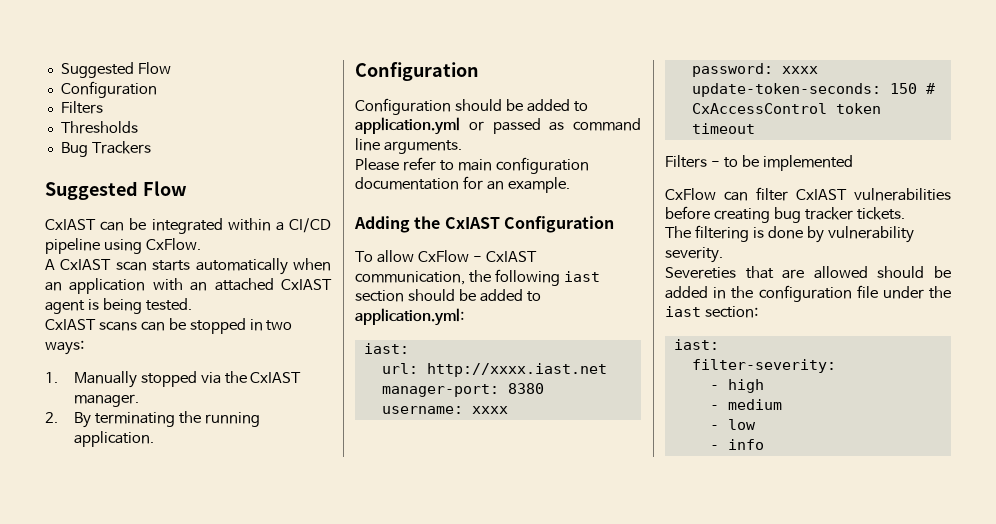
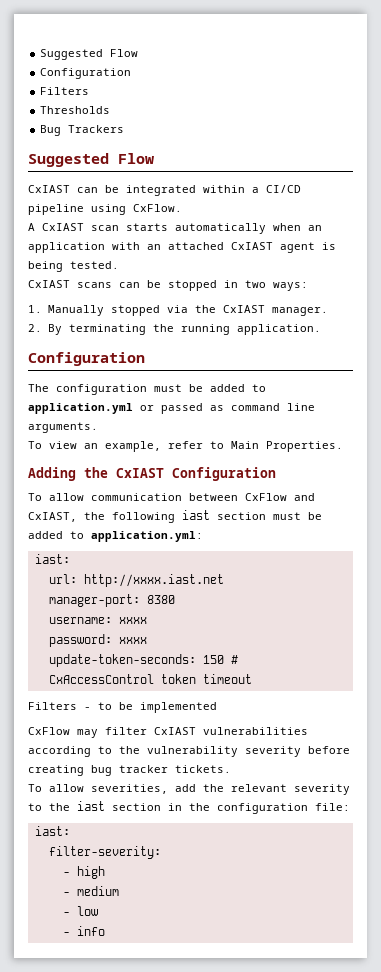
- Configuration should be added to application.yml or passed as command line arguments.
+ The configuration must be added to application.yml or passed as command line arguments.
- Please refer to main configuration documentation for an example.
+ To view an example, refer to Main Properties.
- To allow CxFlow - CxIAST communication, the following iast section should be added to application.yml:
+ To allow communication between CxFlow and CxIAST, the following iast section must be added to application.yml:
- CxFlow can filter CxIAST vulnerabilities before creating bug tracker tickets.
+ CxFlow may filter CxIAST vulnerabilities according to the vulnerability severity before creating bug tracker tickets.
- The filtering is done by vulnerability severity.
- Severeties that are allowed should be added in the configuration file under the iast section:
+ To allow severities, add the relevant severity to the iast section in the configuration file:

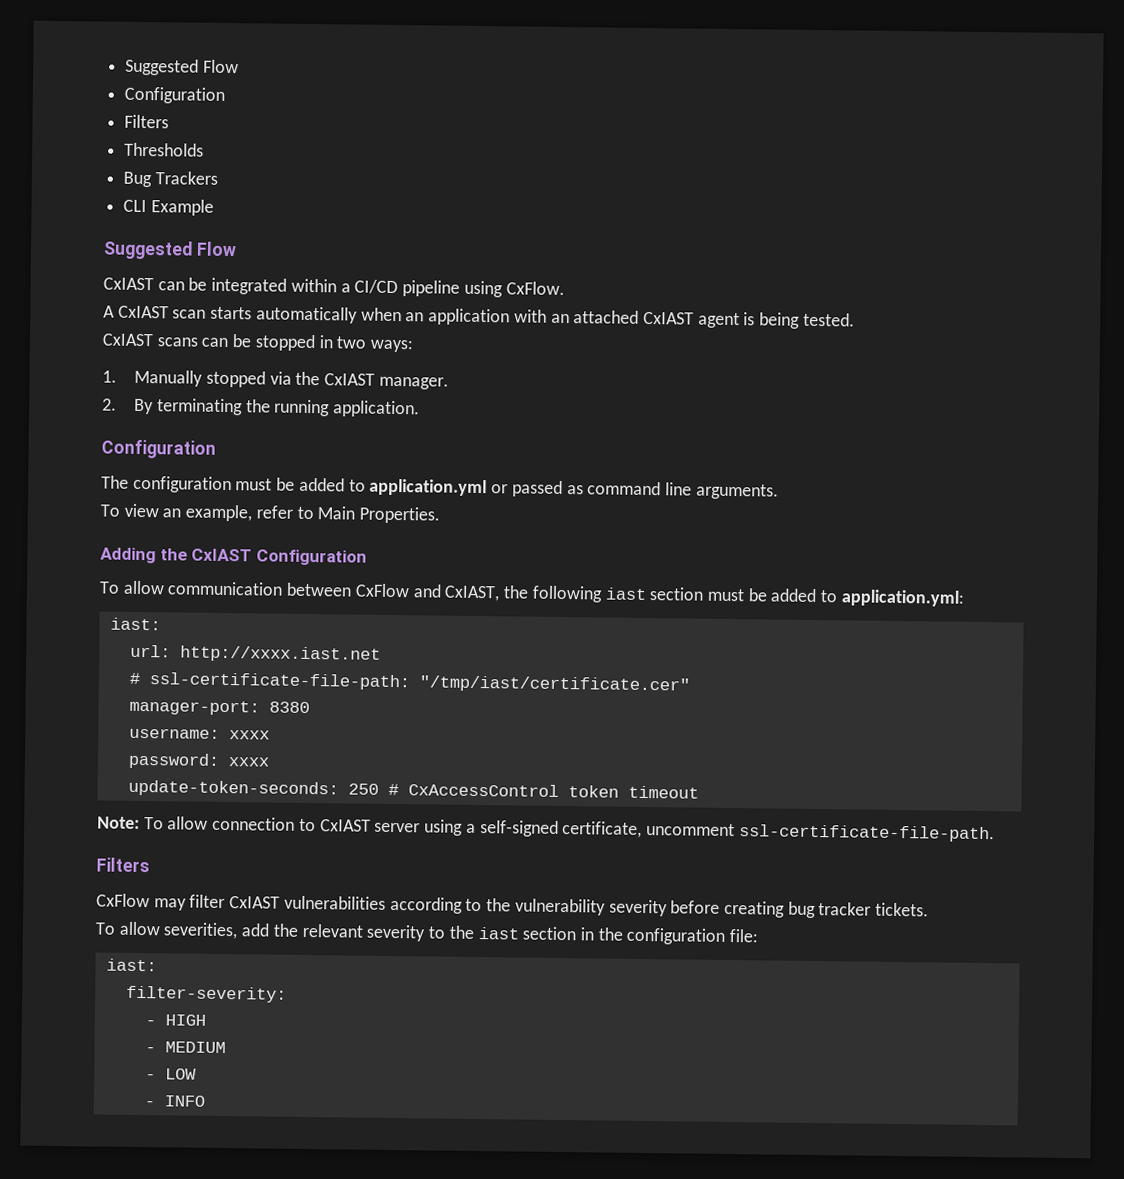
+ CLI Example
+ # ssl-certificate-file-path: "/tmp/iast/certificate.cer"
- update-token-seconds: 150 # CxAccessControl token timeout
+ update-token-seconds: 250 # CxAccessControl token timeout
- Filters - to be implemented
+ Note: To allow connection to CxIAST server using a self-signed certificate, uncomment ssl-certificate-file-path.
+ Filters
- - high
- - medium
- - low
- - info
+ - HIGH
+ - MEDIUM
+ - LOW
+ - INFO

